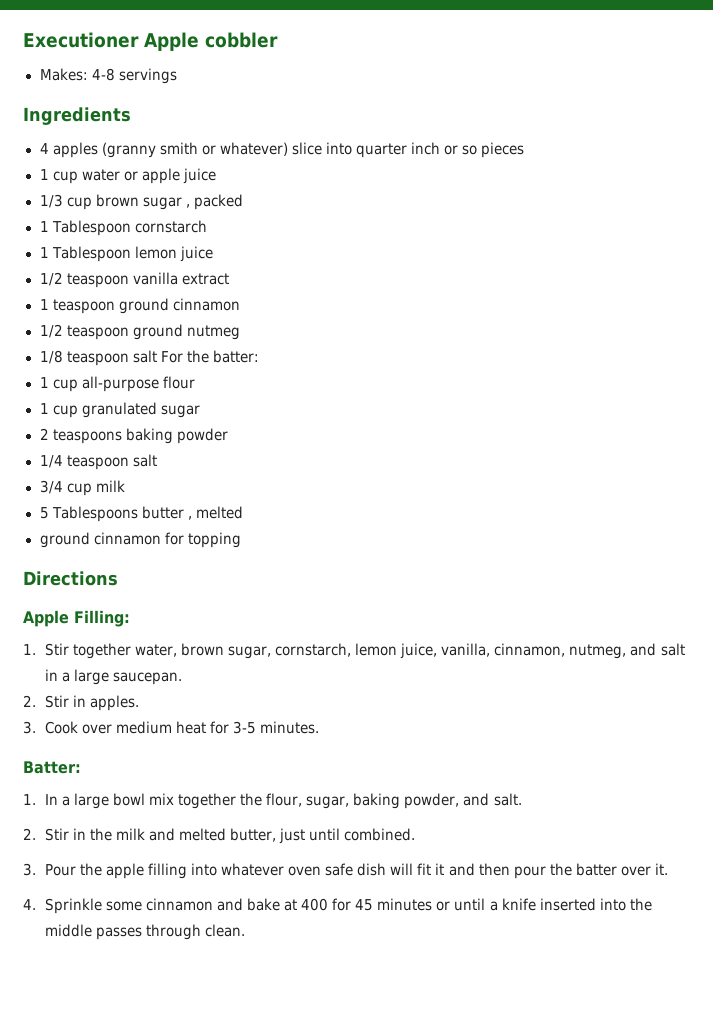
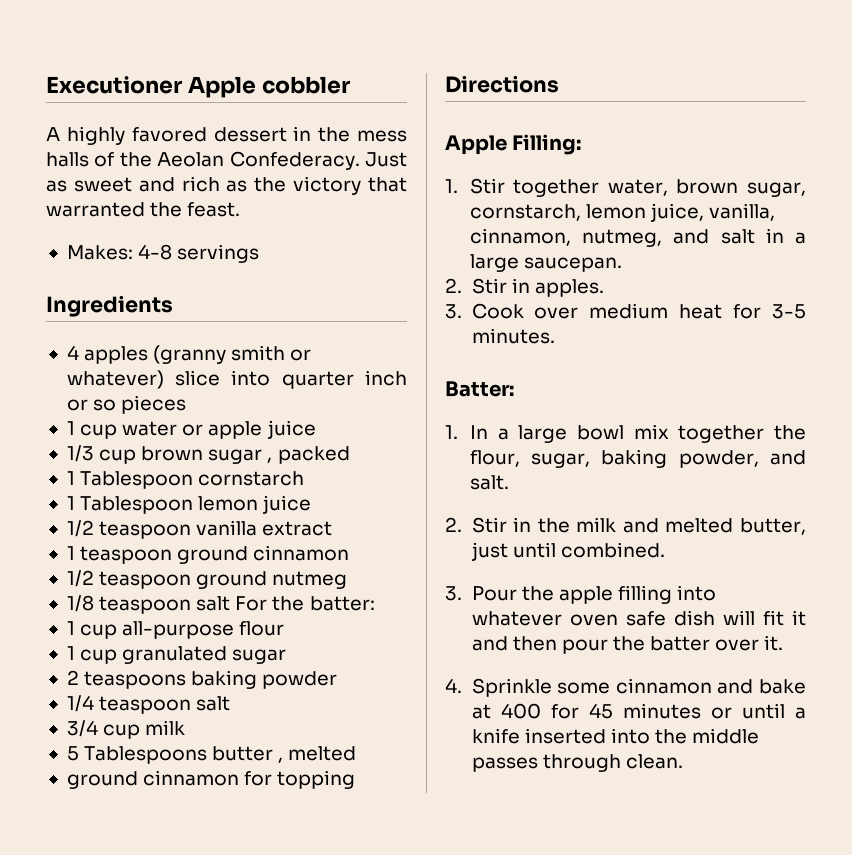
+ A highly favored dessert in the mess halls of the Aeolan Confederacy. Just as sweet and rich as the victory that warranted the feast.

